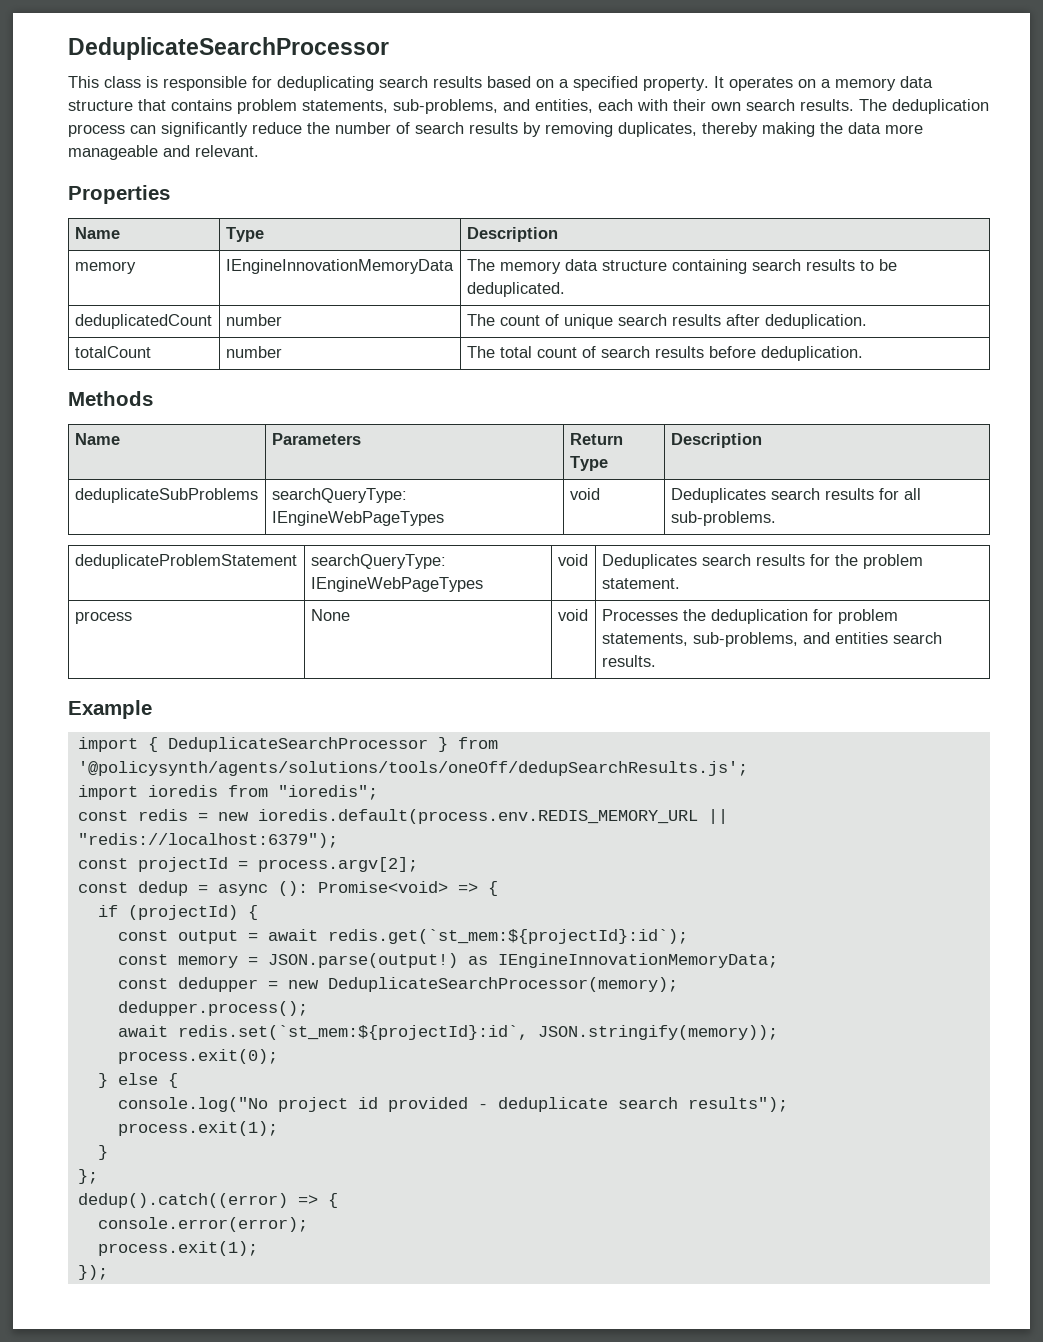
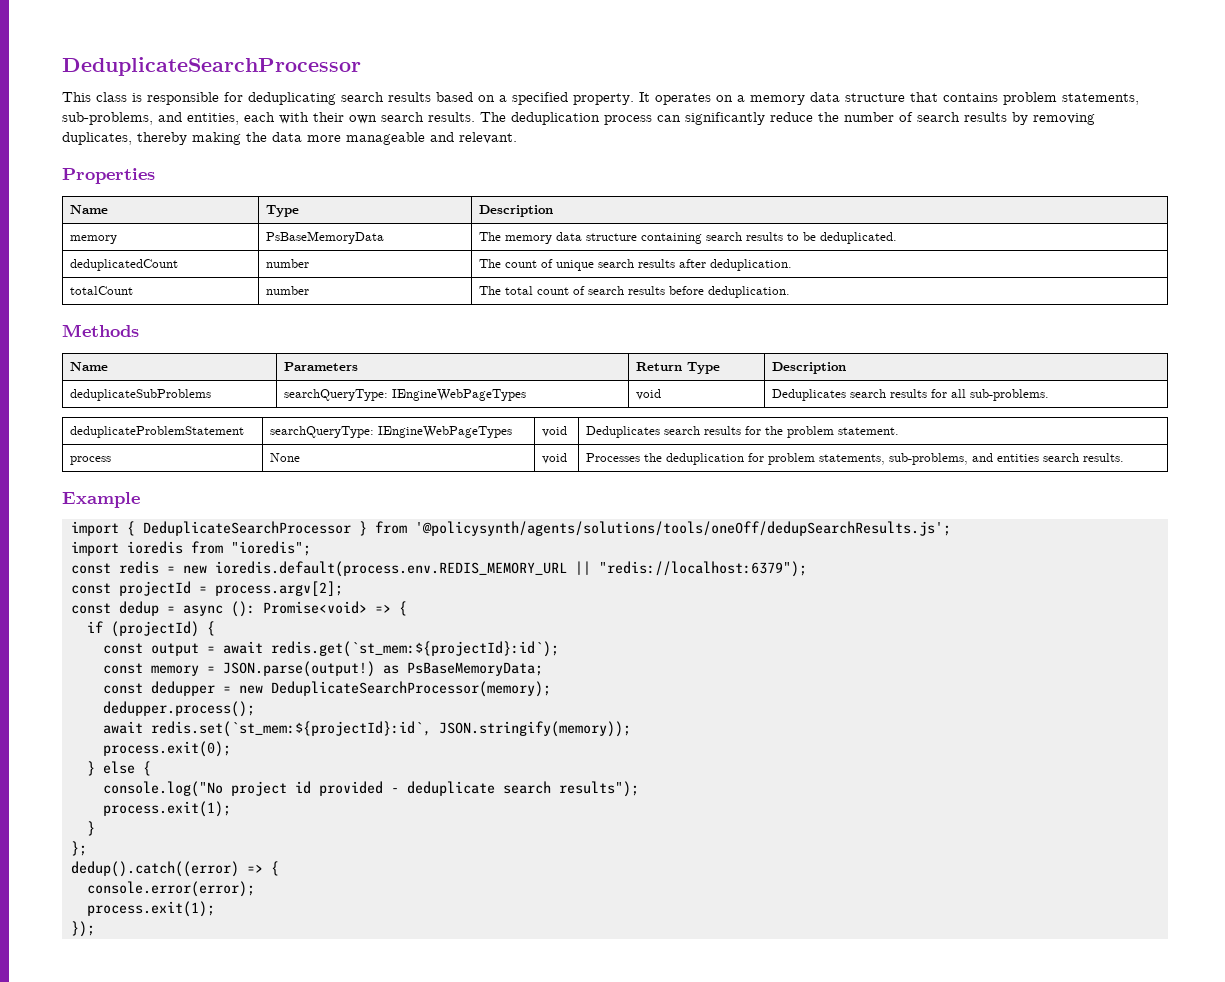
- memory | IEngineInnovationMemoryData | The memory data structure containing search results to be deduplicated.
+ memory | PsBaseMemoryData | The memory data structure containing search results to be deduplicated.
- const memory = JSON.parse(output!) as IEngineInnovationMemoryData;
+ const memory = JSON.parse(output!) as PsBaseMemoryData;

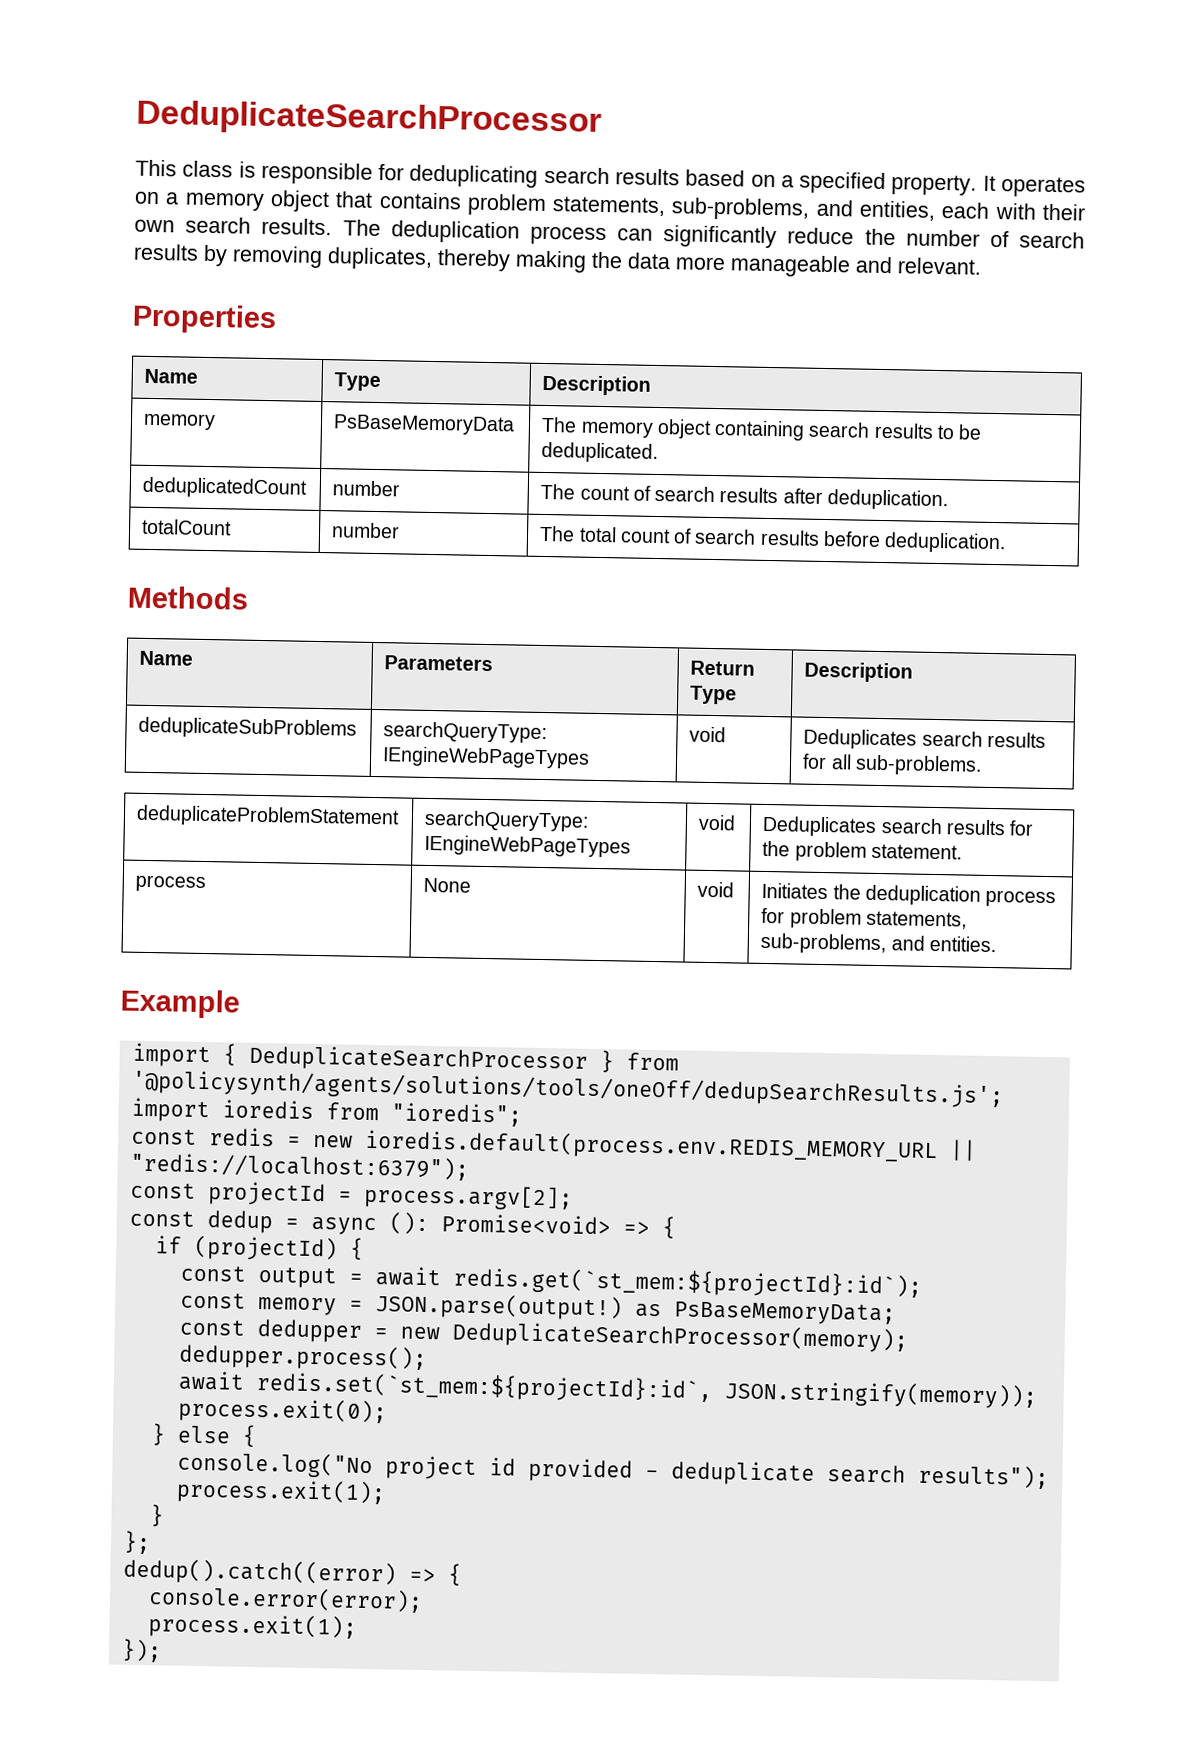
- It operates on a memory data structure that contains problem statements, sub-problems, and entities, each with their own search results.
+ It operates on a memory object that contains problem statements, sub-problems, and entities, each with their own search results.
- memory | PsBaseMemoryData | The memory data structure containing search results to be deduplicated.
+ memory | PsBaseMemoryData | The memory object containing search results to be deduplicated.
- deduplicatedCount | number | The count of unique search results after deduplication.
+ deduplicatedCount | number | The count of search results after deduplication.
- process | None | void | Processes the deduplication for problem statements, sub-problems, and entities search results.
+ process | None | void | Initiates the deduplication process for problem statements, sub-problems, and entities.

